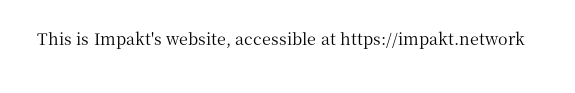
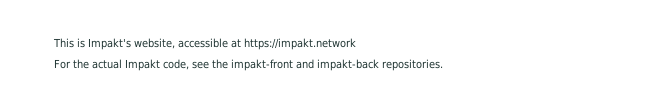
+ For the actual Impakt code, see the impakt-front and impakt-back repositories.

